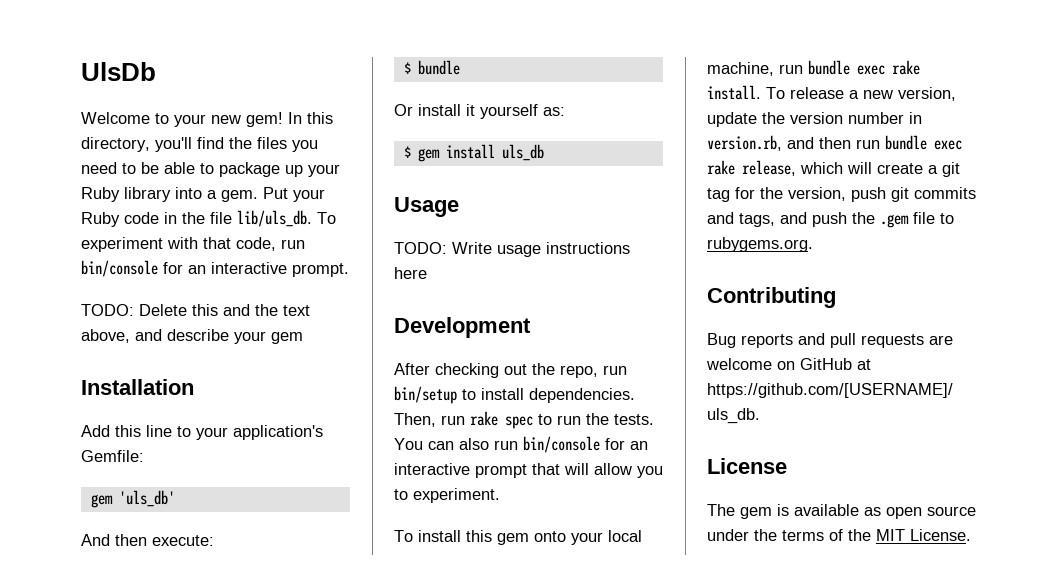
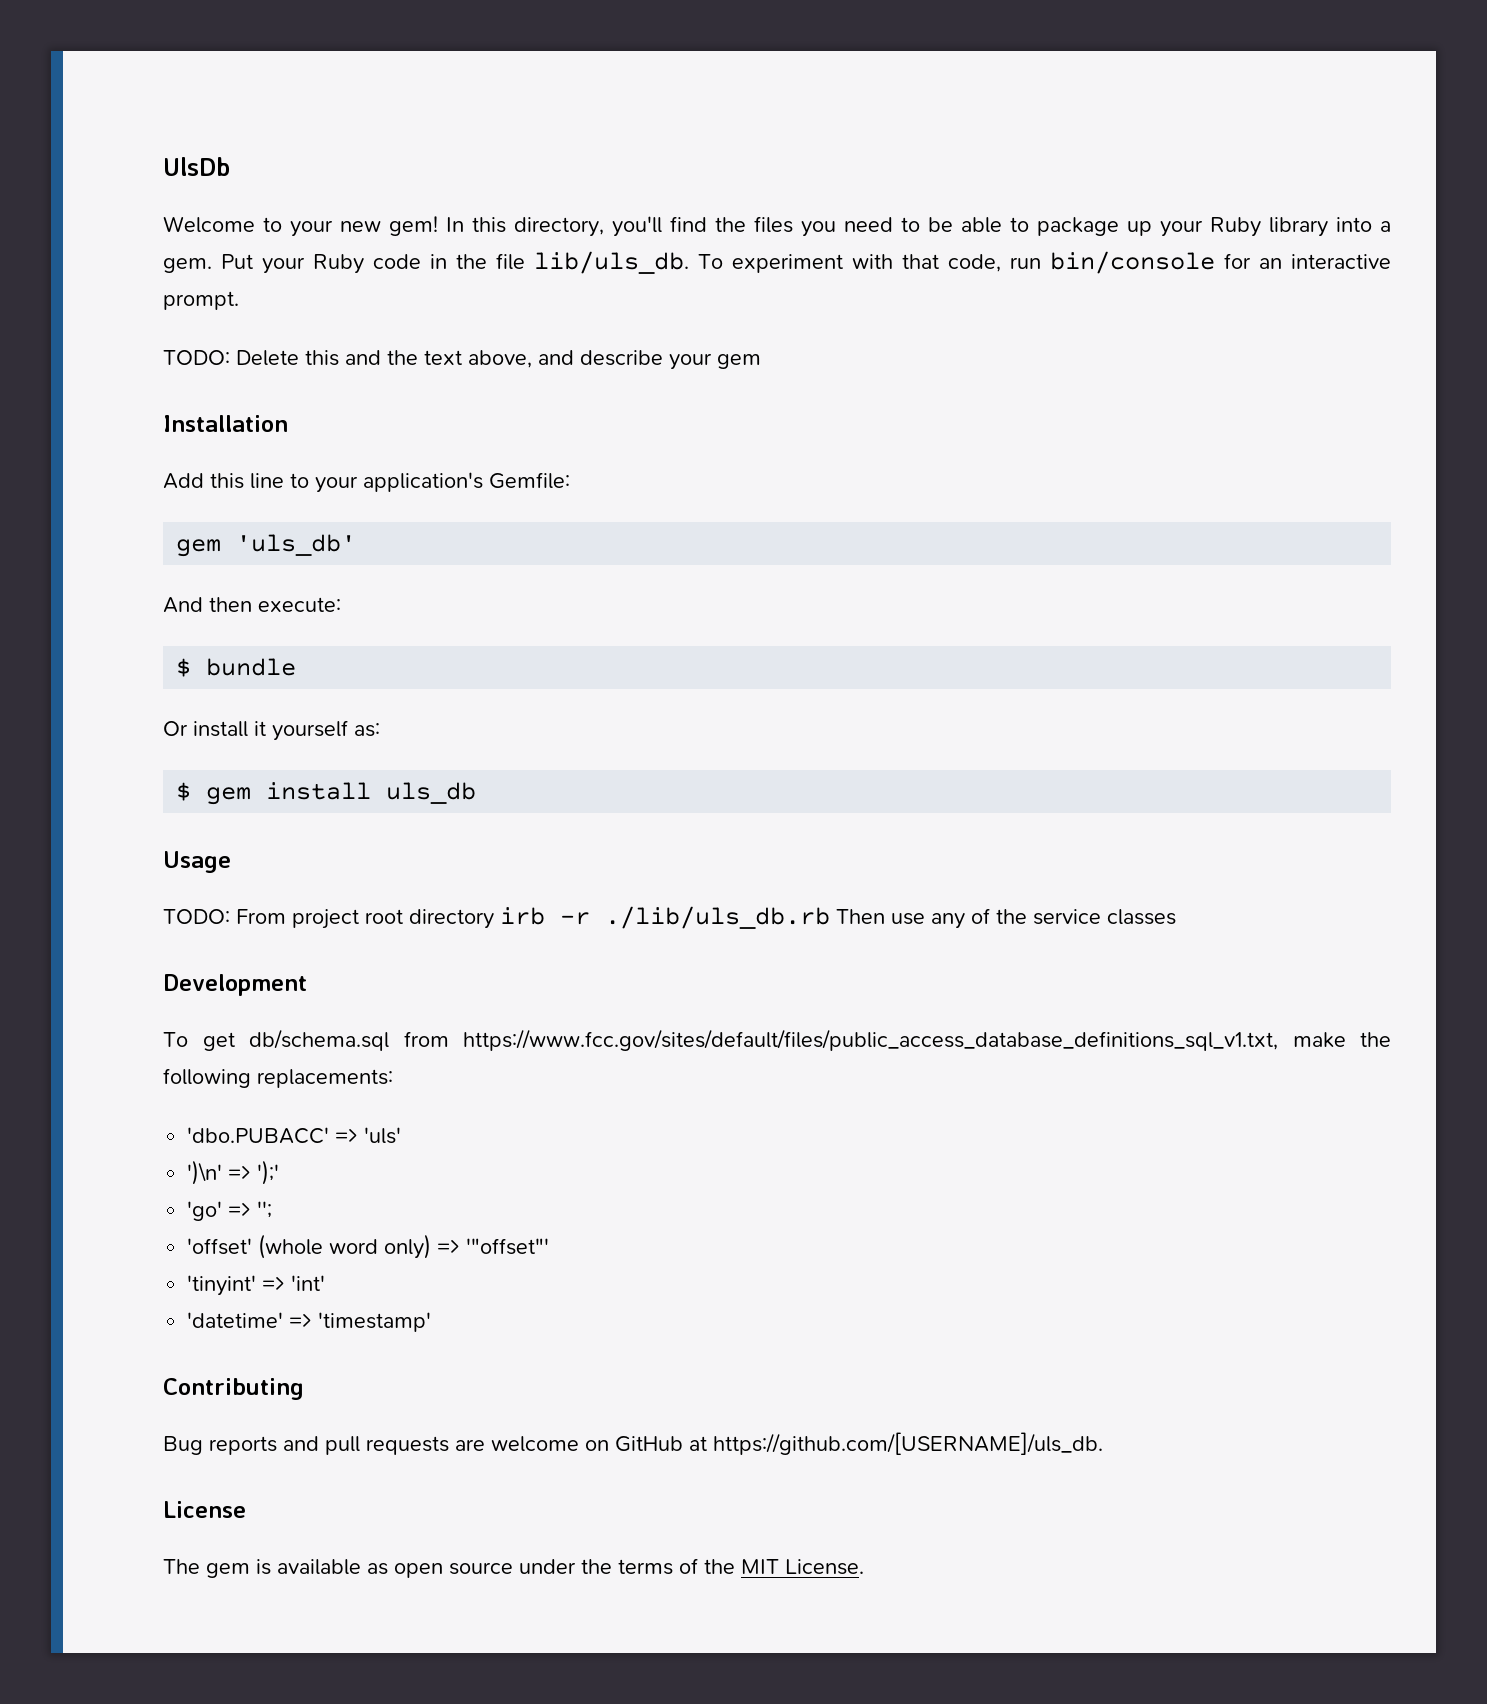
- TODO: Write usage instructions here
+ TODO: From project root directory irb -r ./lib/uls_db.rb Then use any of the service classes
  Development
- After checking out the repo, run bin/setup to install dependencies. Then, run rake spec to run the tests. You can also run bin/console for an interactive prompt that will allow you to experiment.
- To install this gem onto your local machine, run bundle exec rake install. To release a new version, update the version number in version.rb, and then run bundle exec rake release, which will create a git tag for the version, push git commits and tags, and push the .gem file to rubygems.org.
+ To get db/schema.sql from https://www.fcc.gov/sites/default/files/public_access_database_definitions_sql_v1.txt, make the following replacements:
+ 'dbo.PUBACC' => 'uls'
+ ')\n' => ');'
+ 'go' => '';
+ 'offset' (whole word only) => '"offset"'
+ 'tinyint' => 'int'
+ 'datetime' => 'timestamp'

